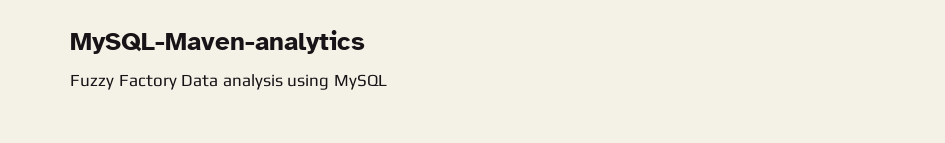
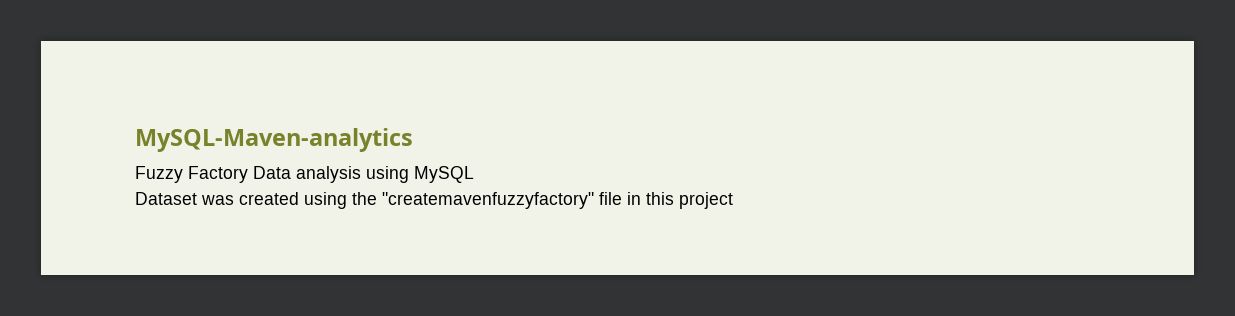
+ Dataset was created using the "createmavenfuzzyfactory" file in this project

